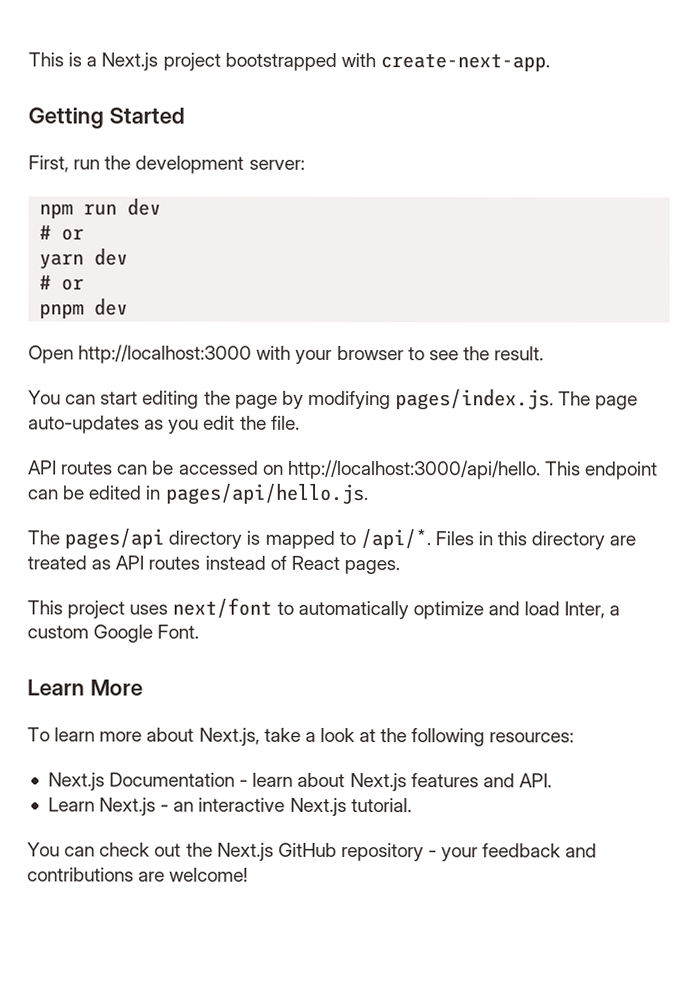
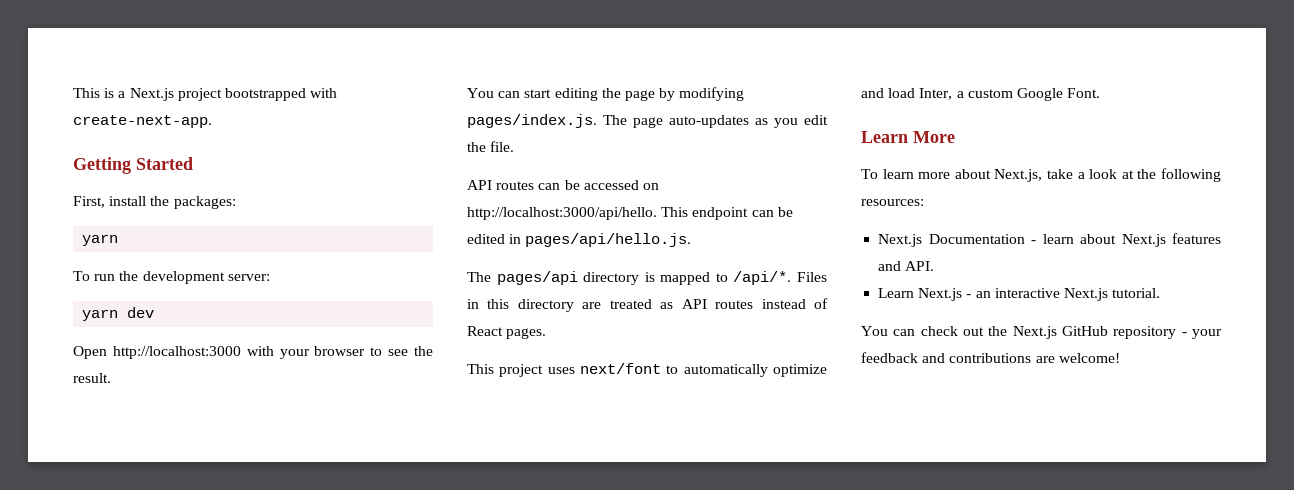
- First, run the development server:
+ First, install the packages:
+ yarn
+ To run the development server:
- npm run dev
- # or
  yarn dev
- # or
- pnpm dev

